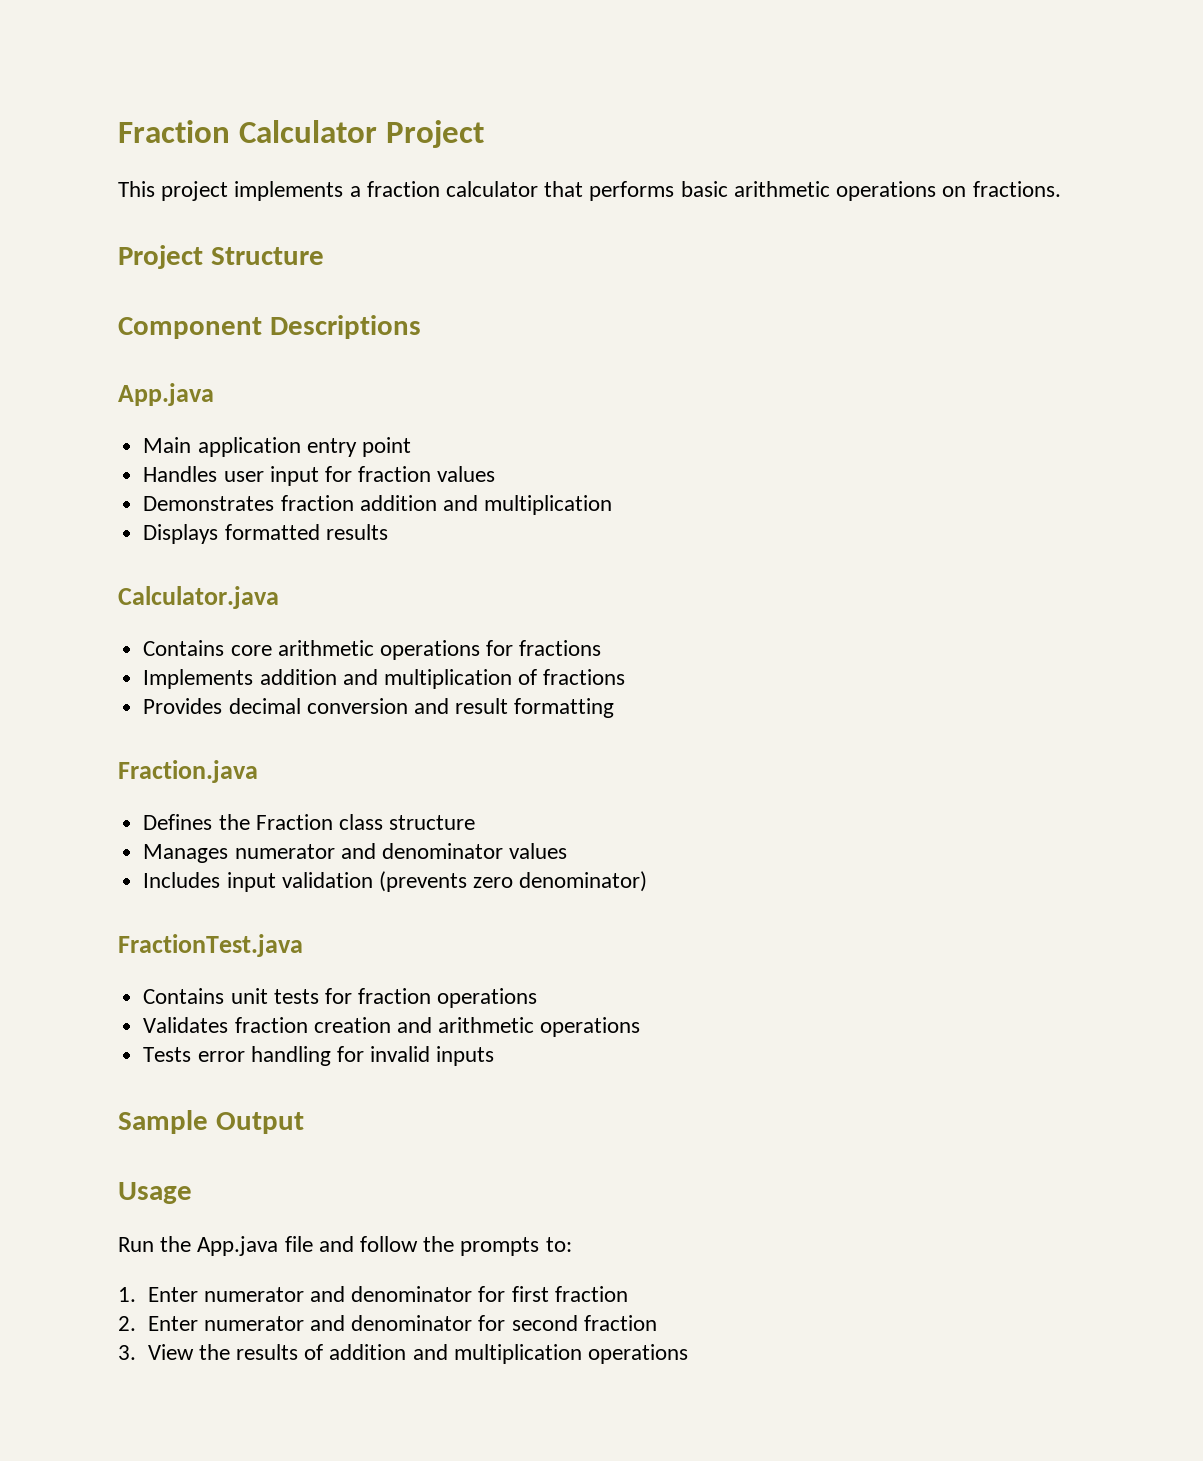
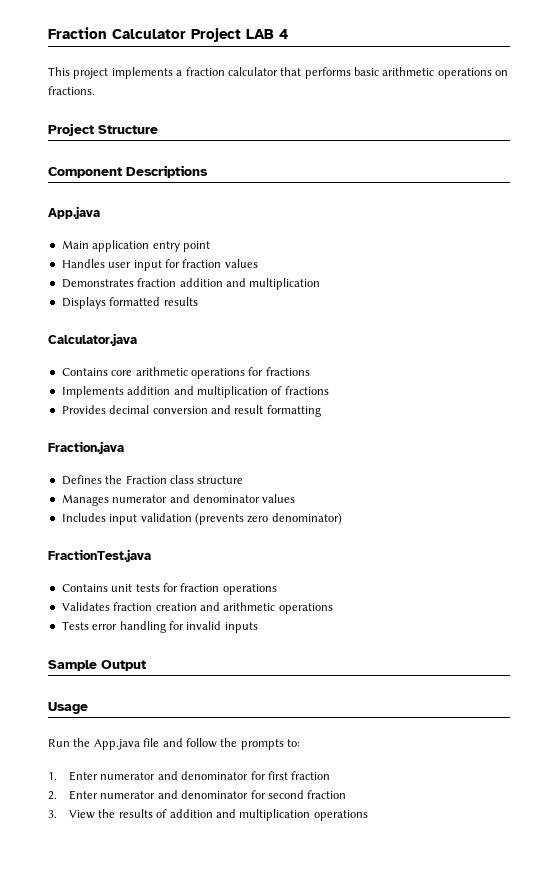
- Fraction Calculator Project
+ Fraction Calculator Project LAB 4

